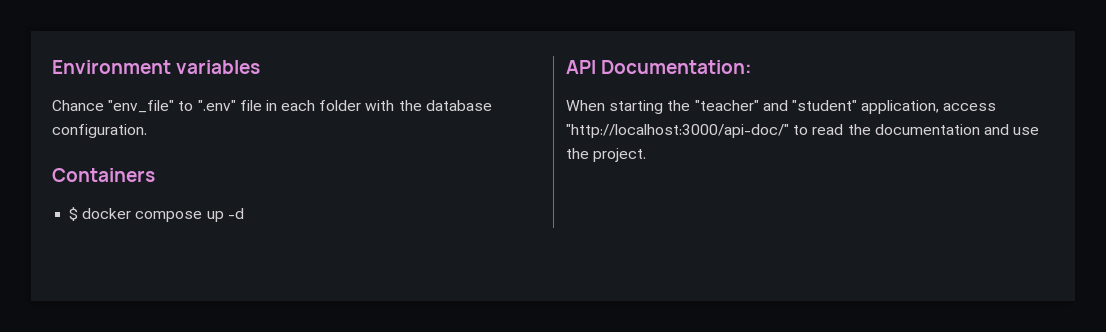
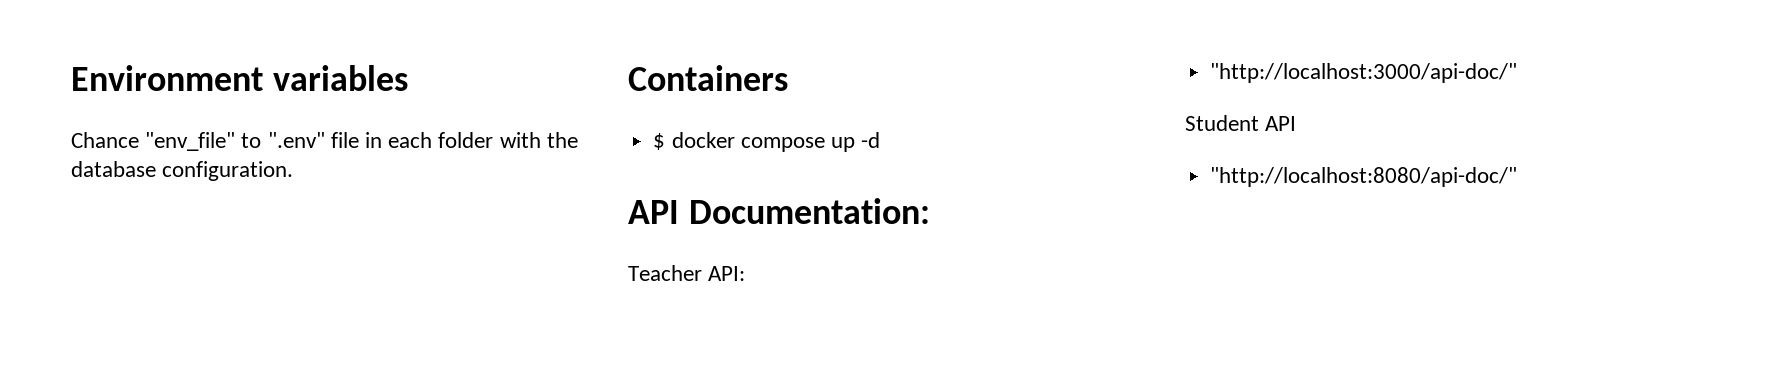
- When starting the "teacher" and "student" application, access "http://localhost:3000/api-doc/" to read the documentation and use the project.
+ Teacher API:
+ "http://localhost:3000/api-doc/"
+ Student API
+ "http://localhost:8080/api-doc/"

